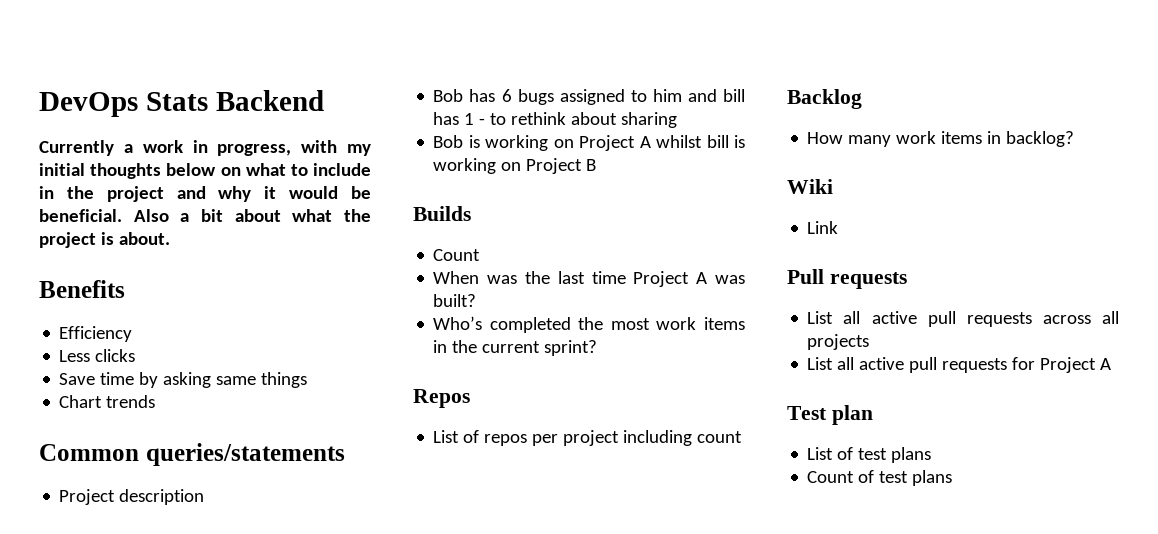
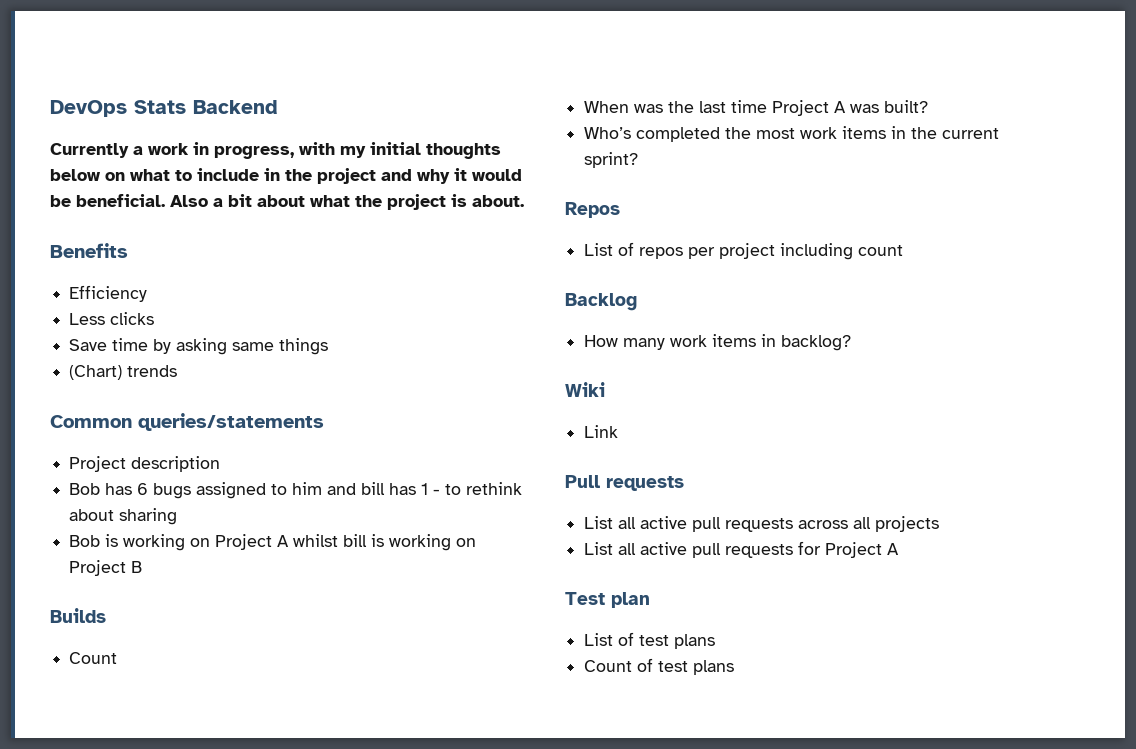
- Chart trends
+ (Chart) trends

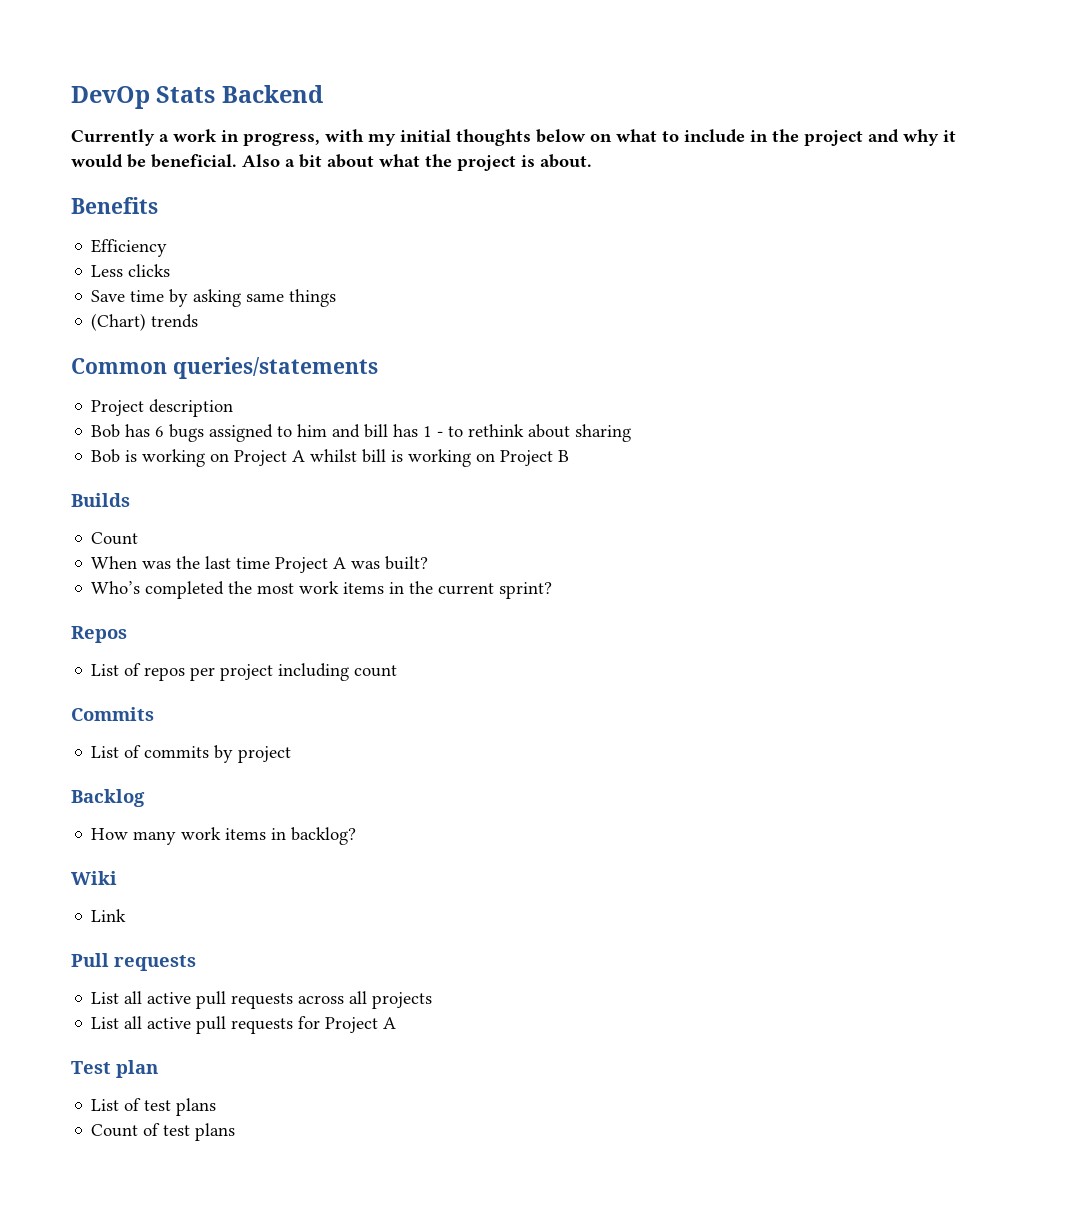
- DevOps Stats Backend
+ DevOp Stats Backend
+ Commits
+ List of commits by project

